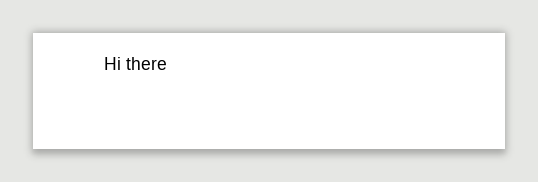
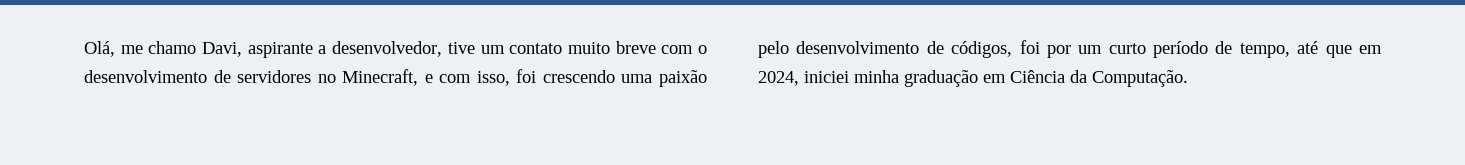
- Hi there
+ Olá, me chamo Davi, aspirante a desenvolvedor, tive um contato muito breve com o desenvolvimento de servidores no Minecraft, e com isso, foi crescendo uma paixão pelo desenvolvimento de códigos, foi por um curto período de tempo, até que em 2024, iniciei minha graduação em Ciência da Computação.

